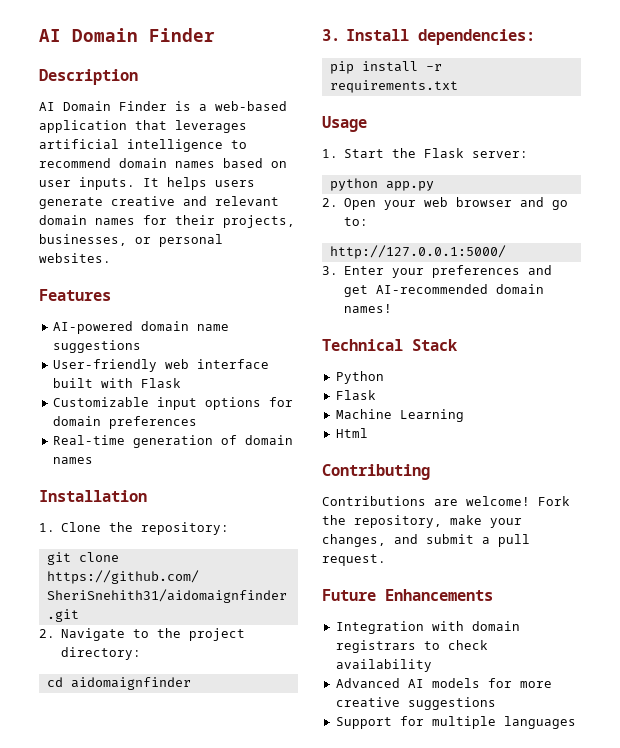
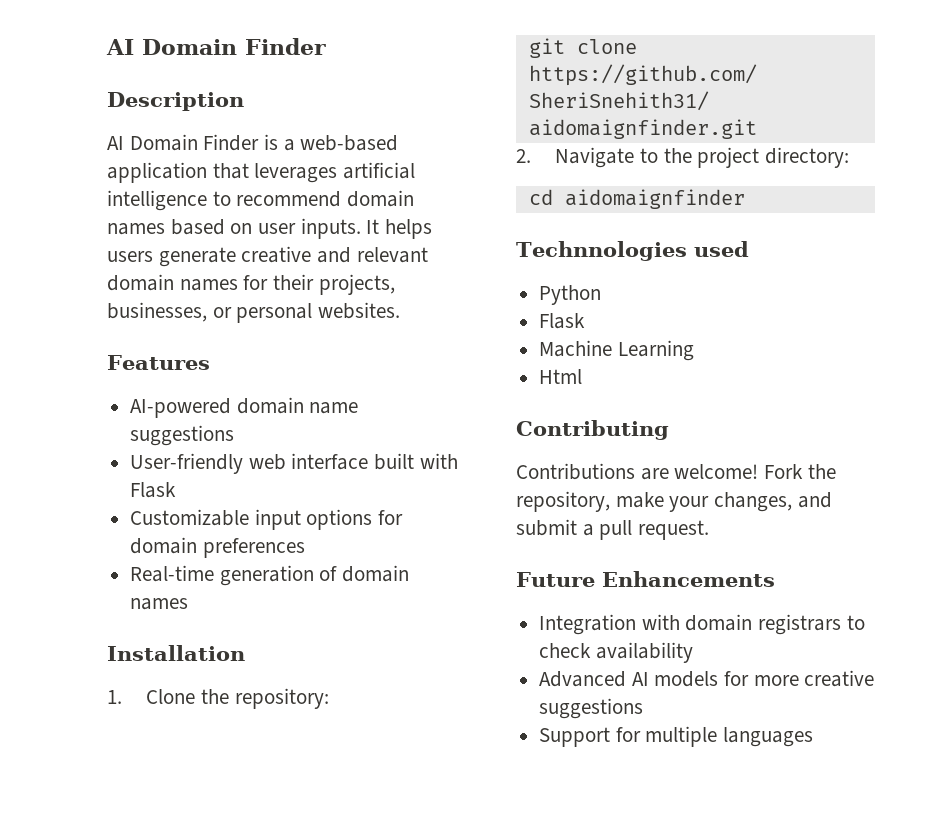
- 3. Install dependencies:
- pip install -r requirements.txt
- Usage
- 1. Start the Flask server:
- python app.py
- 2. Open your web browser and go to:
- http://127.0.0.1:5000/
- 3. Enter your preferences and get AI-recommended domain names!
- Technical Stack
+ Technnologies used

